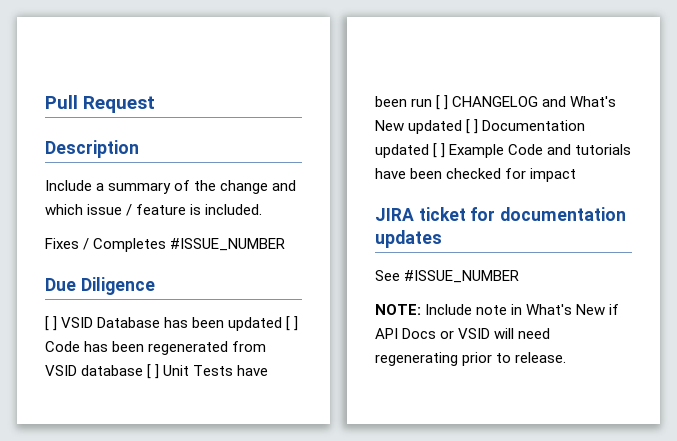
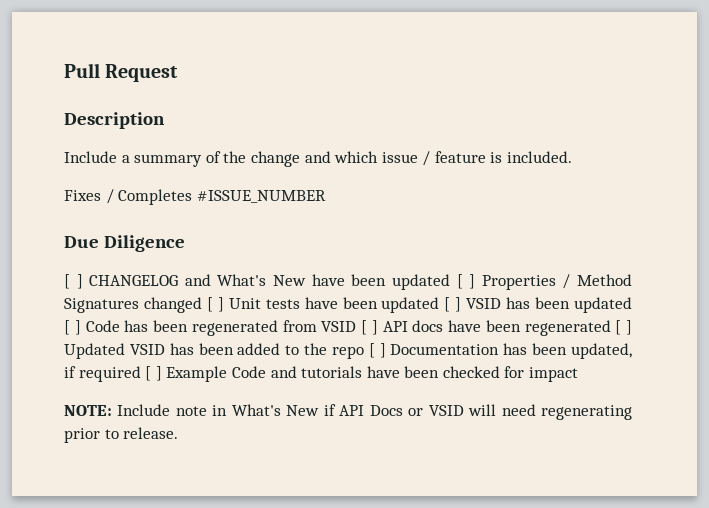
- [ ] VSID Database has been updated [ ] Code has been regenerated from VSID database [ ] Unit Tests have been run [ ] CHANGELOG and What's New updated [ ] Documentation updated [ ] Example Code and tutorials have been checked for impact
+ [ ] CHANGELOG and What's New have been updated [ ] Properties / Method Signatures changed [ ] Unit tests have been updated [ ] VSID has been updated [ ] Code has been regenerated from VSID [ ] API docs have been regenerated [ ] Updated VSID has been added to the repo [ ] Documentation has been updated, if required [ ] Example Code and tutorials have been checked for impact
- JIRA ticket for documentation updates
- See #ISSUE_NUMBER

